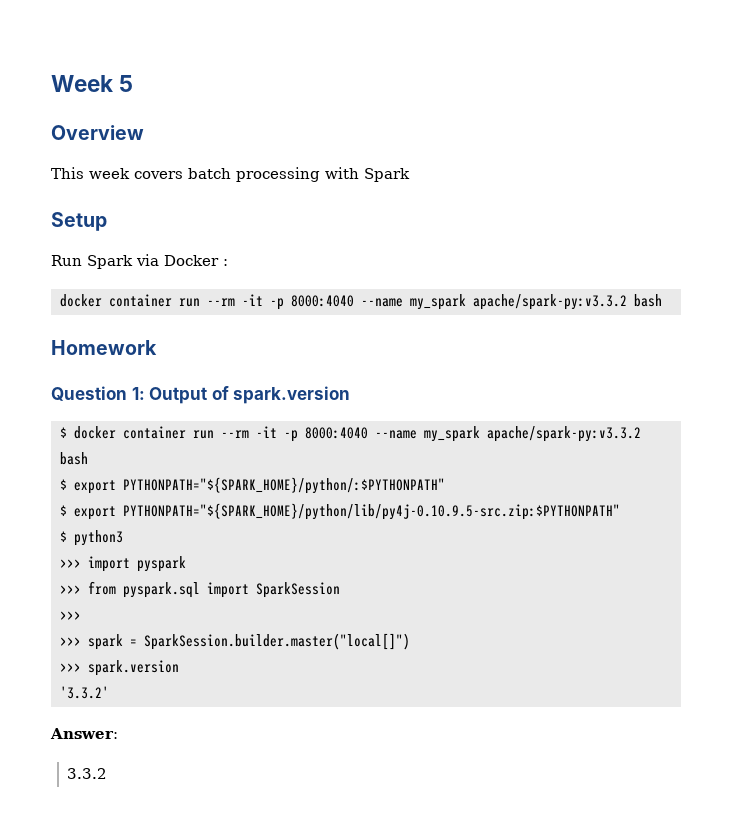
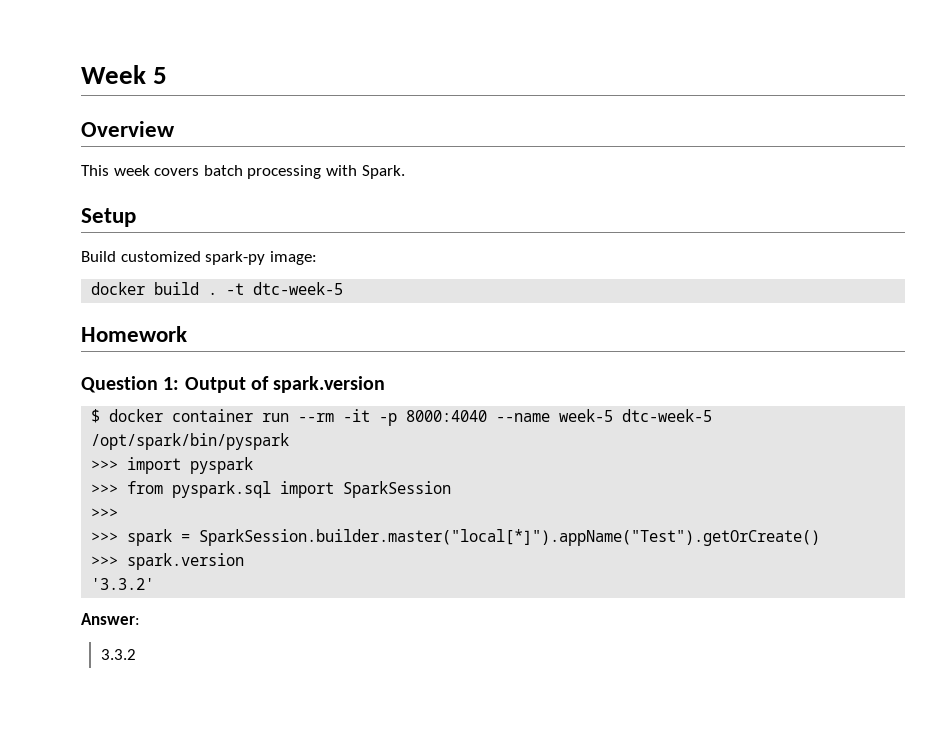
- This week covers batch processing with Spark
+ This week covers batch processing with Spark.
- Run Spark via Docker :
- docker container run --rm -it -p 8000:4040 --name my_spark apache/spark-py:v3.3.2 bash
+ Build customized spark-py image:
+ docker build . -t dtc-week-5
- $ docker container run --rm -it -p 8000:4040 --name my_spark apache/spark-py:v3.3.2 bash
- $ export PYTHONPATH="${SPARK_HOME}/python/:$PYTHONPATH"
- $ export PYTHONPATH="${SPARK_HOME}/python/lib/py4j-0.10.9.5-src.zip:$PYTHONPATH"
- $ python3
+ $ docker container run --rm -it -p 8000:4040 --name week-5 dtc-week-5 /opt/spark/bin/pyspark
- >>> spark = SparkSession.builder.master("local[]")
+ >>> spark = SparkSession.builder.master("local[*]").appName("Test").getOrCreate()

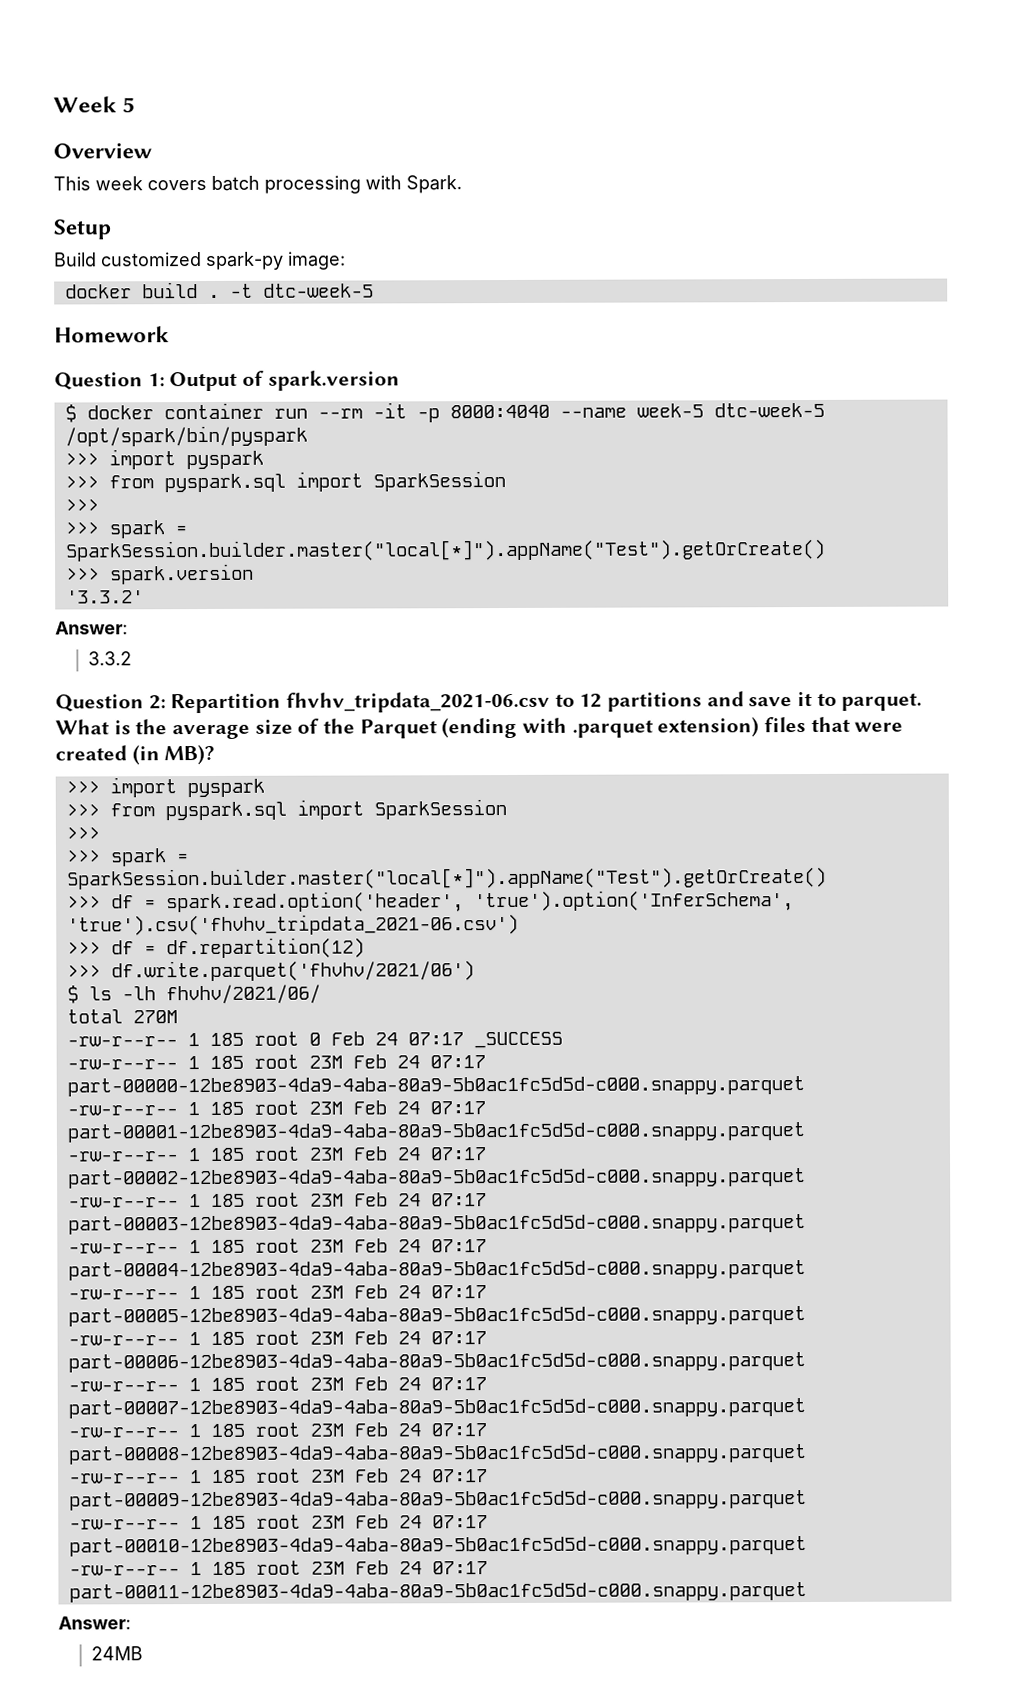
+ Question 2: Repartition fhvhv_tripdata_2021-06.csv to 12 partitions and save it to parquet. What is the average size of the Parquet (ending with .parquet extension) files that were created (in MB)?
+ >>> import pyspark
+ >>> from pyspark.sql import SparkSession
+ >>>
+ >>> spark = SparkSession.builder.master("local[*]").appName("Test").getOrCreate()
+ >>> df = spark.read.option('header', 'true').option('InferSchema', 'true').csv('fhvhv_tripdata_2021-06.csv')
+ >>> df = df.repartition(12)
+ >>> df.write.parquet('fhvhv/2021/06')
+ $ ls -lh fhvhv/2021/06/
+ total 270M
+ -rw-r--r-- 1 185 root 0 Feb 24 07:17 _SUCCESS
+ -rw-r--r-- 1 185 root 23M Feb 24 07:17 part-00000-12be8903-4da9-4aba-80a9-5b0ac1fc5d5d-c000.snappy.parquet
+ -rw-r--r-- 1 185 root 23M Feb 24 07:17 part-00001-12be8903-4da9-4aba-80a9-5b0ac1fc5d5d-c000.snappy.parquet
+ -rw-r--r-- 1 185 root 23M Feb 24 07:17 part-00002-12be8903-4da9-4aba-80a9-5b0ac1fc5d5d-c000.snappy.parquet
+ -rw-r--r-- 1 185 root 23M Feb 24 07:17 part-00003-12be8903-4da9-4aba-80a9-5b0ac1fc5d5d-c000.snappy.parquet
+ -rw-r--r-- 1 185 root 23M Feb 24 07:17 part-00004-12be8903-4da9-4aba-80a9-5b0ac1fc5d5d-c000.snappy.parquet
+ -rw-r--r-- 1 185 root 23M Feb 24 07:17 part-00005-12be8903-4da9-4aba-80a9-5b0ac1fc5d5d-c000.snappy.parquet
+ -rw-r--r-- 1 185 root 23M Feb 24 07:17 part-00006-12be8903-4da9-4aba-80a9-5b0ac1fc5d5d-c000.snappy.parquet
+ -rw-r--r-- 1 185 root 23M Feb 24 07:17 part-00007-12be8903-4da9-4aba-80a9-5b0ac1fc5d5d-c000.snappy.parquet
+ -rw-r--r-- 1 185 root 23M Feb 24 07:17 part-00008-12be8903-4da9-4aba-80a9-5b0ac1fc5d5d-c000.snappy.parquet
+ -rw-r--r-- 1 185 root 23M Feb 24 07:17 part-00009-12be8903-4da9-4aba-80a9-5b0ac1fc5d5d-c000.snappy.parquet
+ -rw-r--r-- 1 185 root 23M Feb 24 07:17 part-00010-12be8903-4da9-4aba-80a9-5b0ac1fc5d5d-c000.snappy.parquet
+ -rw-r--r-- 1 185 root 23M Feb 24 07:17 part-00011-12be8903-4da9-4aba-80a9-5b0ac1fc5d5d-c000.snappy.parquet
+ Answer:
+ 24MB

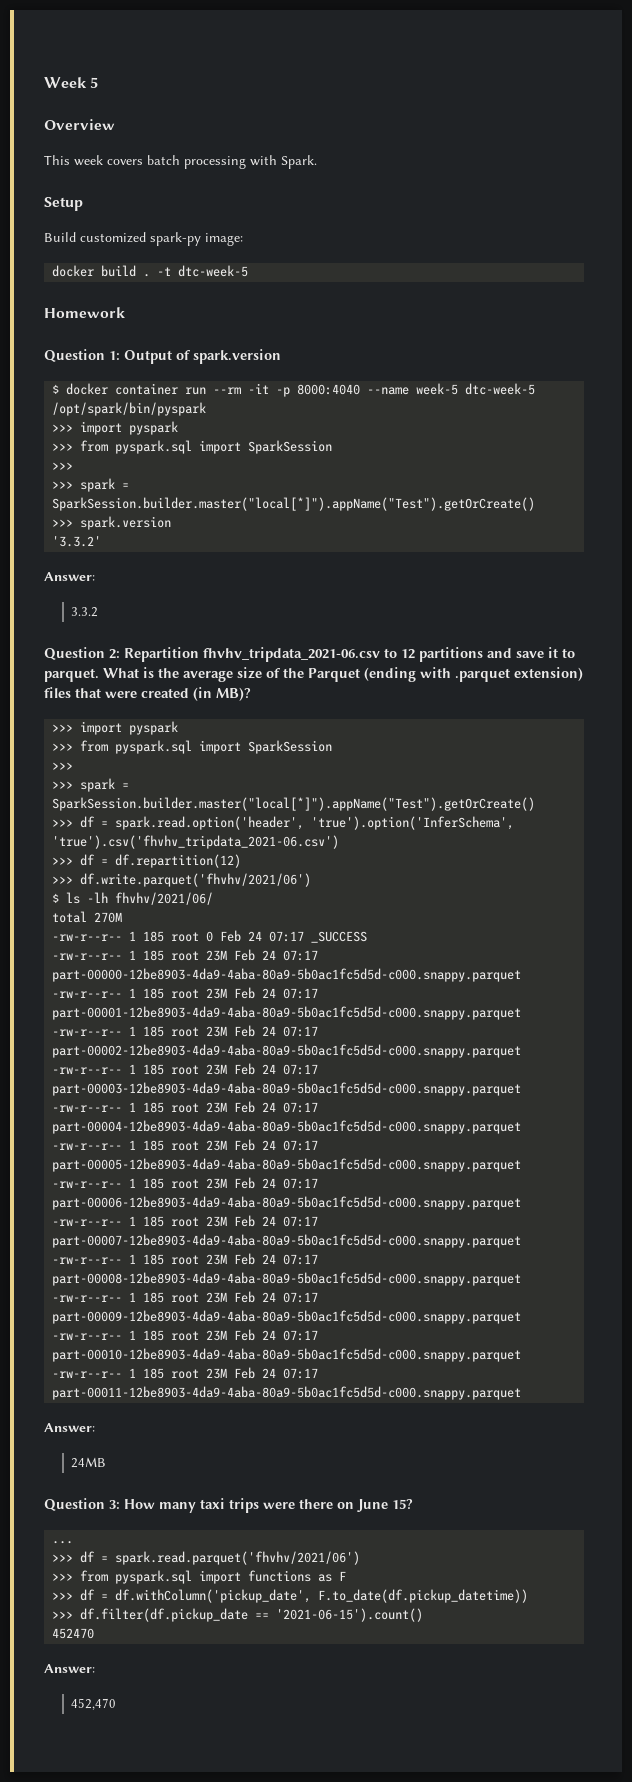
+ Question 3: How many taxi trips were there on June 15?
+ ...
+ >>> df = spark.read.parquet('fhvhv/2021/06')
+ >>> from pyspark.sql import functions as F
+ >>> df = df.withColumn('pickup_date', F.to_date(df.pickup_datetime))
+ >>> df.filter(df.pickup_date == '2021-06-15').count()
+ 452470
+ Answer:
+ 452,470

